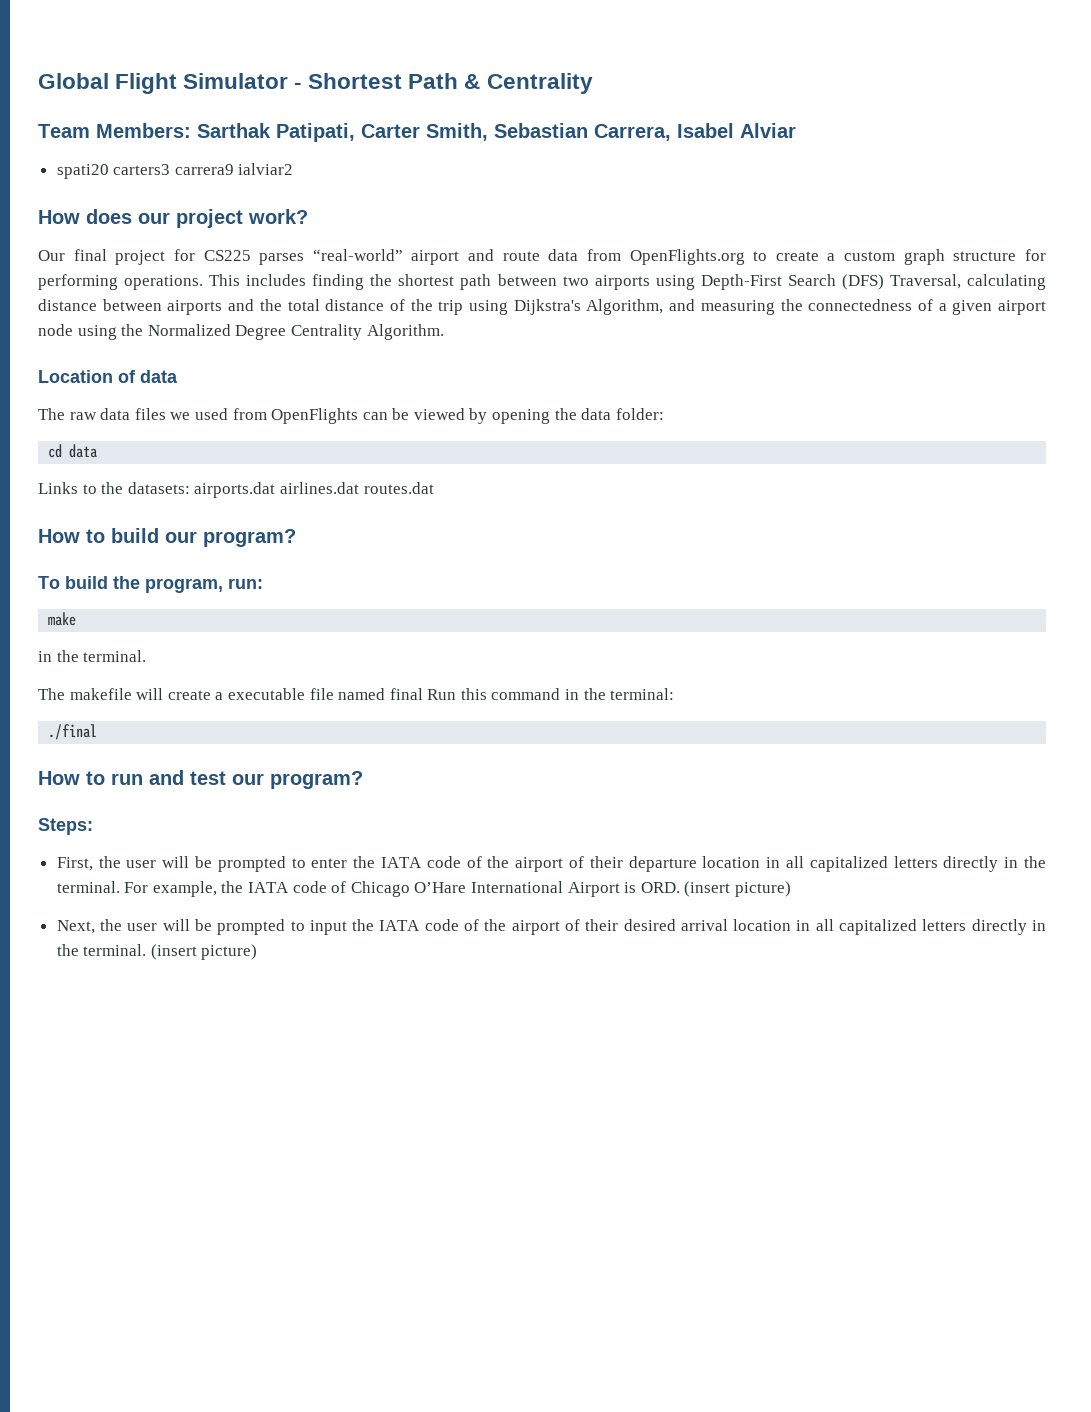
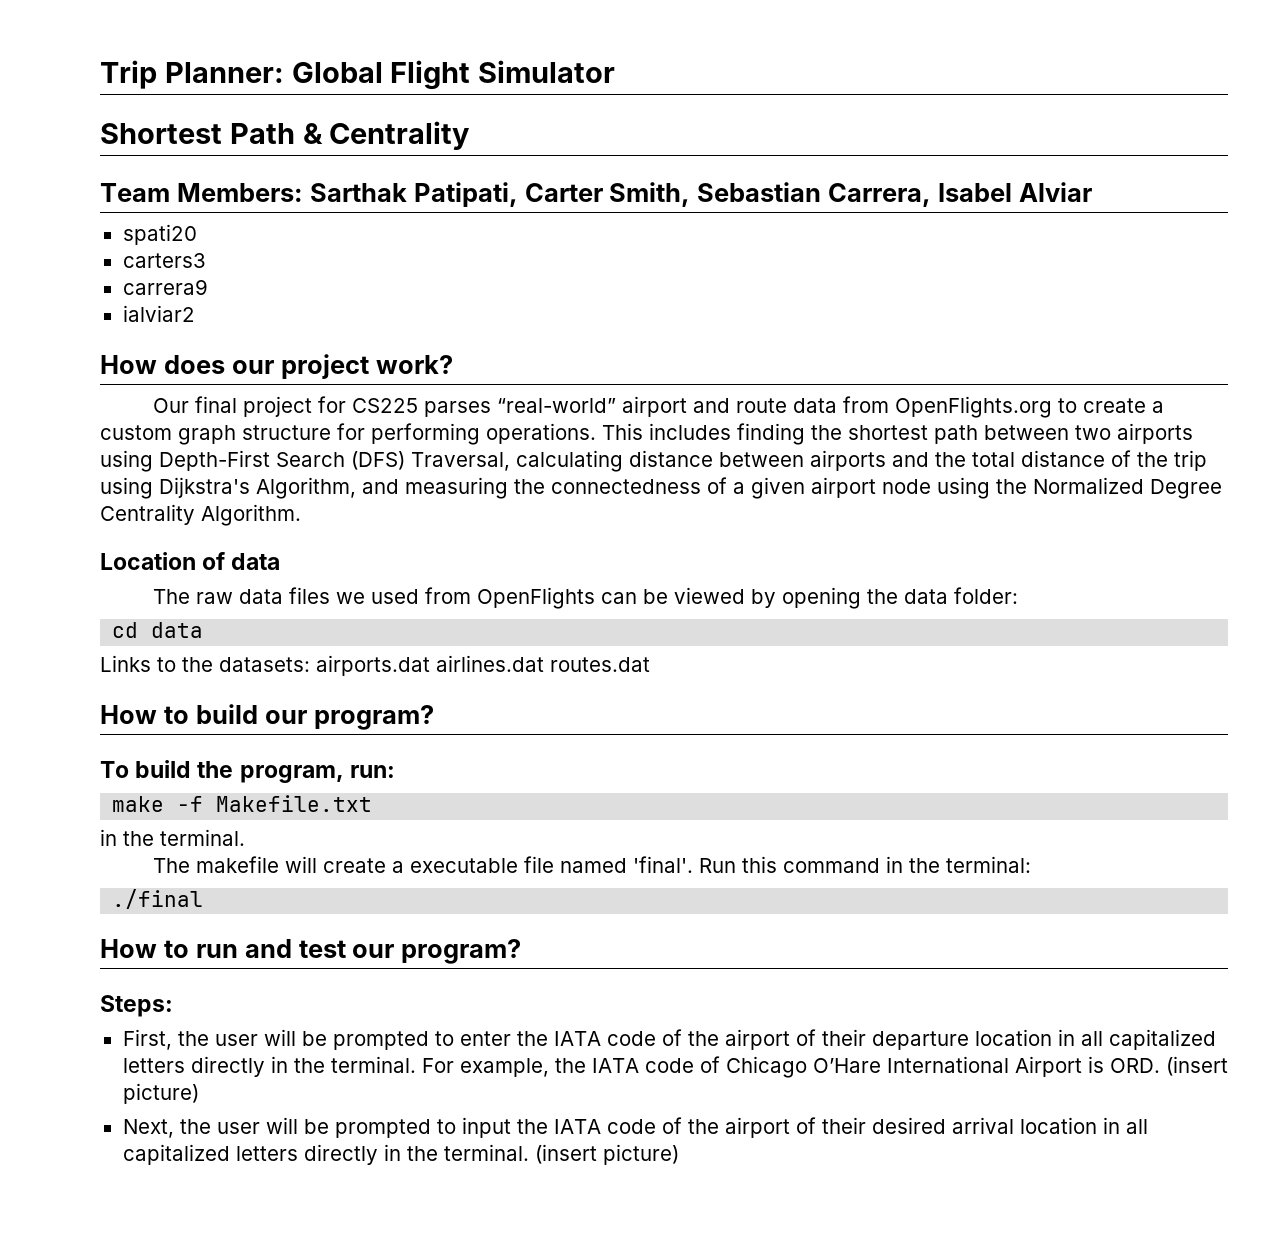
- Global Flight Simulator - Shortest Path & Centrality
+ Trip Planner: Global Flight Simulator
+ Shortest Path & Centrality
- spati20 carters3 carrera9 ialviar2
+ spati20
+ carters3
+ carrera9
+ ialviar2
- make
+ make -f Makefile.txt
- The makefile will create a executable file named final Run this command in the terminal:
+ The makefile will create a executable file named 'final'. Run this command in the terminal:

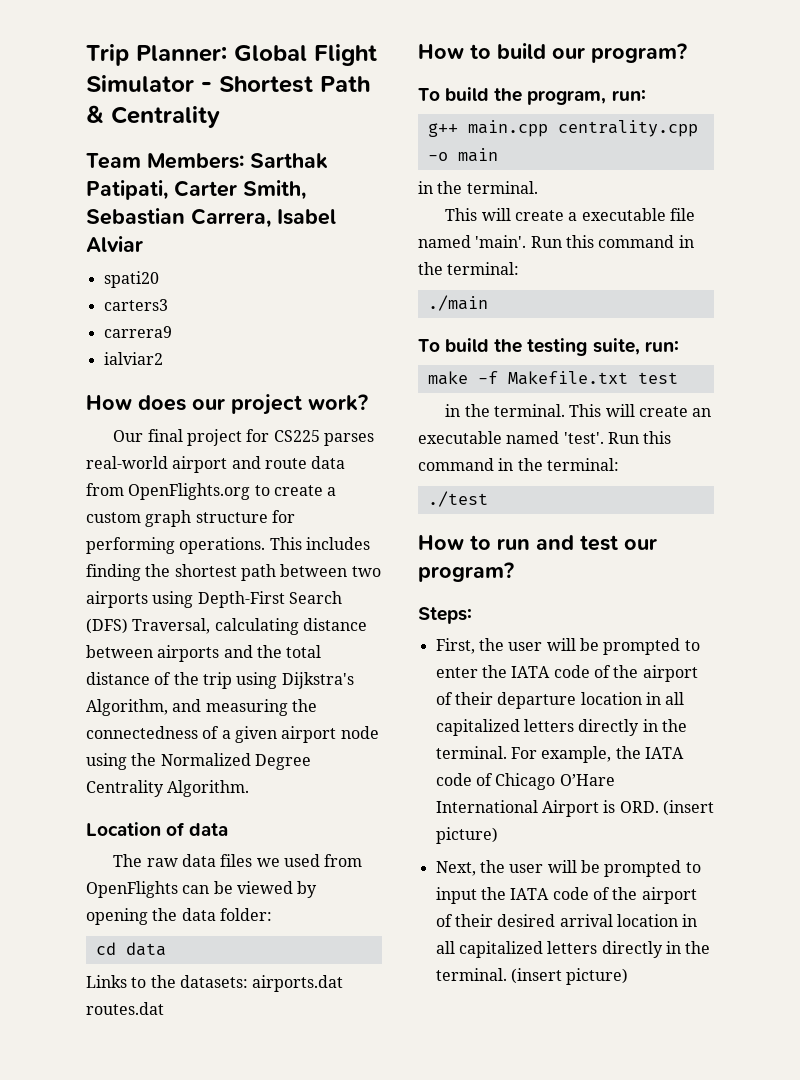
- Trip Planner: Global Flight Simulator
- Shortest Path & Centrality
+ Trip Planner: Global Flight Simulator - Shortest Path & Centrality
- Our final project for CS225 parses “real-world” airport and route data from OpenFlights.org to create a custom graph structure for performing operations.
+ Our final project for CS225 parses real-world airport and route data from OpenFlights.org to create a custom graph structure for performing operations.
- Links to the datasets: airports.dat airlines.dat routes.dat
+ Links to the datasets: airports.dat routes.dat
- make -f Makefile.txt
+ g++ main.cpp centrality.cpp -o main
- The makefile will create a executable file named 'final'. Run this command in the terminal:
- ./final
+ This will create a executable file named 'main'. Run this command in the terminal:
+ ./main
+ To build the testing suite, run:
+ make -f Makefile.txt test
+ in the terminal. This will create an executable named 'test'. Run this command in the terminal:
+ ./test

